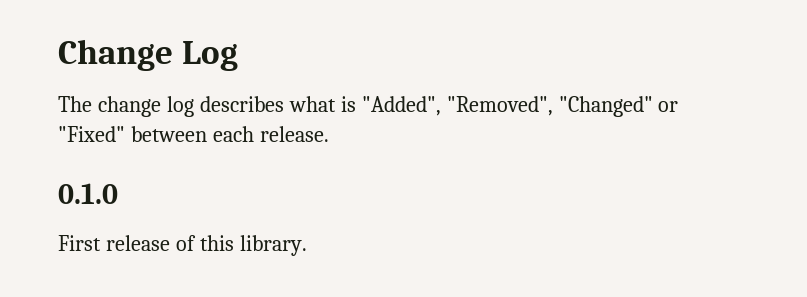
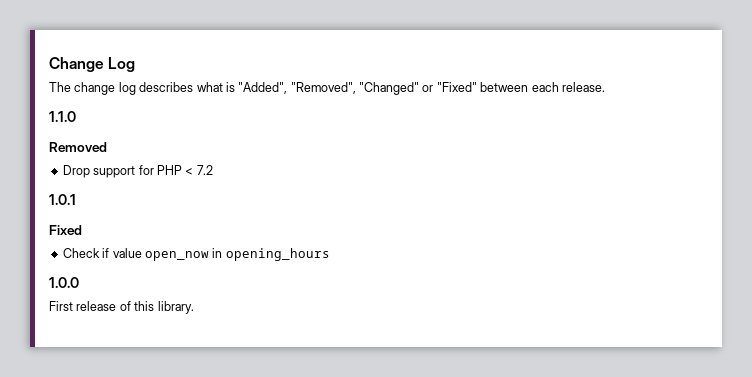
- 0.1.0
+ 1.1.0
+ Removed
+ Drop support for PHP < 7.2
+ 1.0.1
+ Fixed
+ Check if value open_now in opening_hours
+ 1.0.0

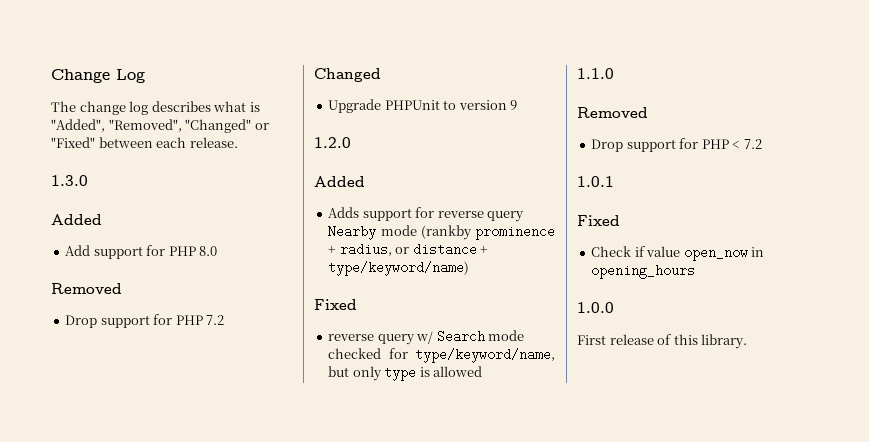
+ 1.3.0
+ Added
+ Add support for PHP 8.0
+ Removed
+ Drop support for PHP 7.2
+ Changed
+ Upgrade PHPUnit to version 9
+ 1.2.0
+ Added
+ Adds support for reverse query Nearby mode (rankby prominence + radius, or distance + type/keyword/name)
+ Fixed
+ reverse query w/ Search mode checked for type/keyword/name, but only type is allowed

